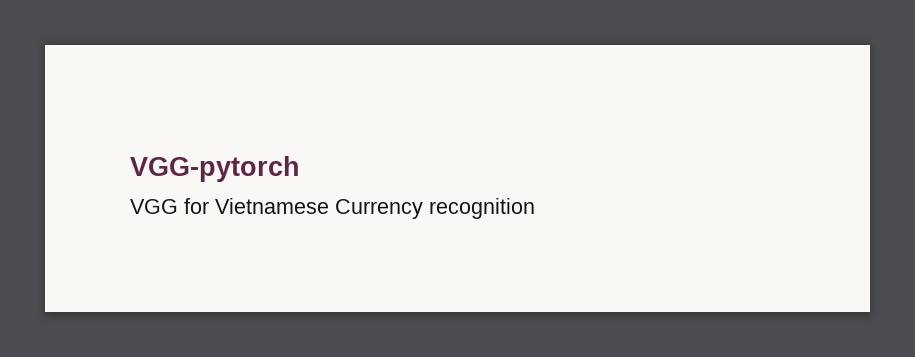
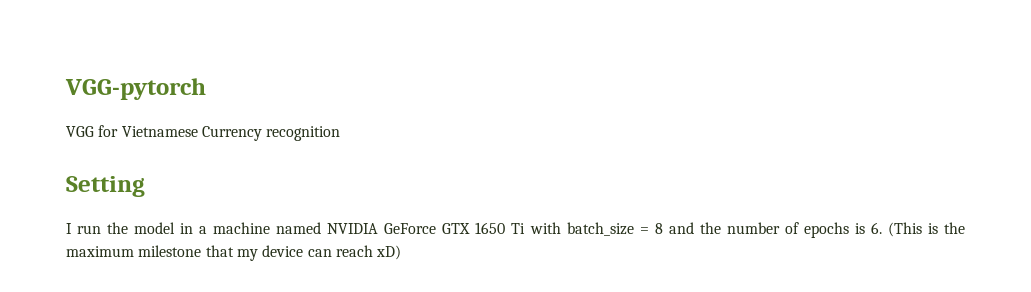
+ Setting
+ I run the model in a machine named NVIDIA GeForce GTX 1650 Ti with batch_size = 8 and the number of epochs is 6. (This is the maximum milestone that my device can reach xD)

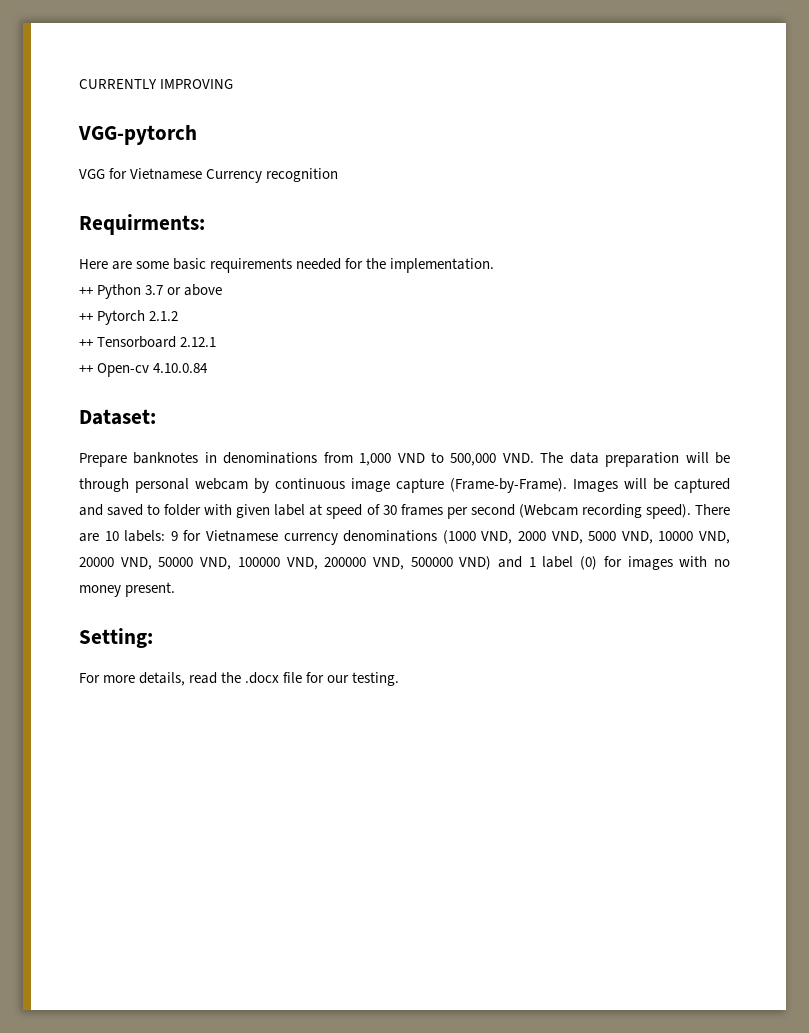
+ CURRENTLY IMPROVING
- Setting
- I run the model in a machine named NVIDIA GeForce GTX 1650 Ti with batch_size = 8 and the number of epochs is 6. (This is the maximum milestone that my device can reach xD)
+ Requirments:
+ Here are some basic requirements needed for the implementation.
+ ++ Python 3.7 or above
+ ++ Pytorch 2.1.2
+ ++ Tensorboard 2.12.1
+ ++ Open-cv 4.10.0.84
+ Dataset:
+ Prepare banknotes in denominations from 1,000 VND to 500,000 VND. The data preparation will be through personal webcam by continuous image capture (Frame-by-Frame). Images will be captured and saved to folder with given label at speed of 30 frames per second (Webcam recording speed). There are 10 labels: 9 for Vietnamese currency denominations (1000 VND, 2000 VND, 5000 VND, 10000 VND, 20000 VND, 50000 VND, 100000 VND, 200000 VND, 500000 VND) and 1 label (0) for images with no money present.
+ Setting:
+ For more details, read the .docx file for our testing.

